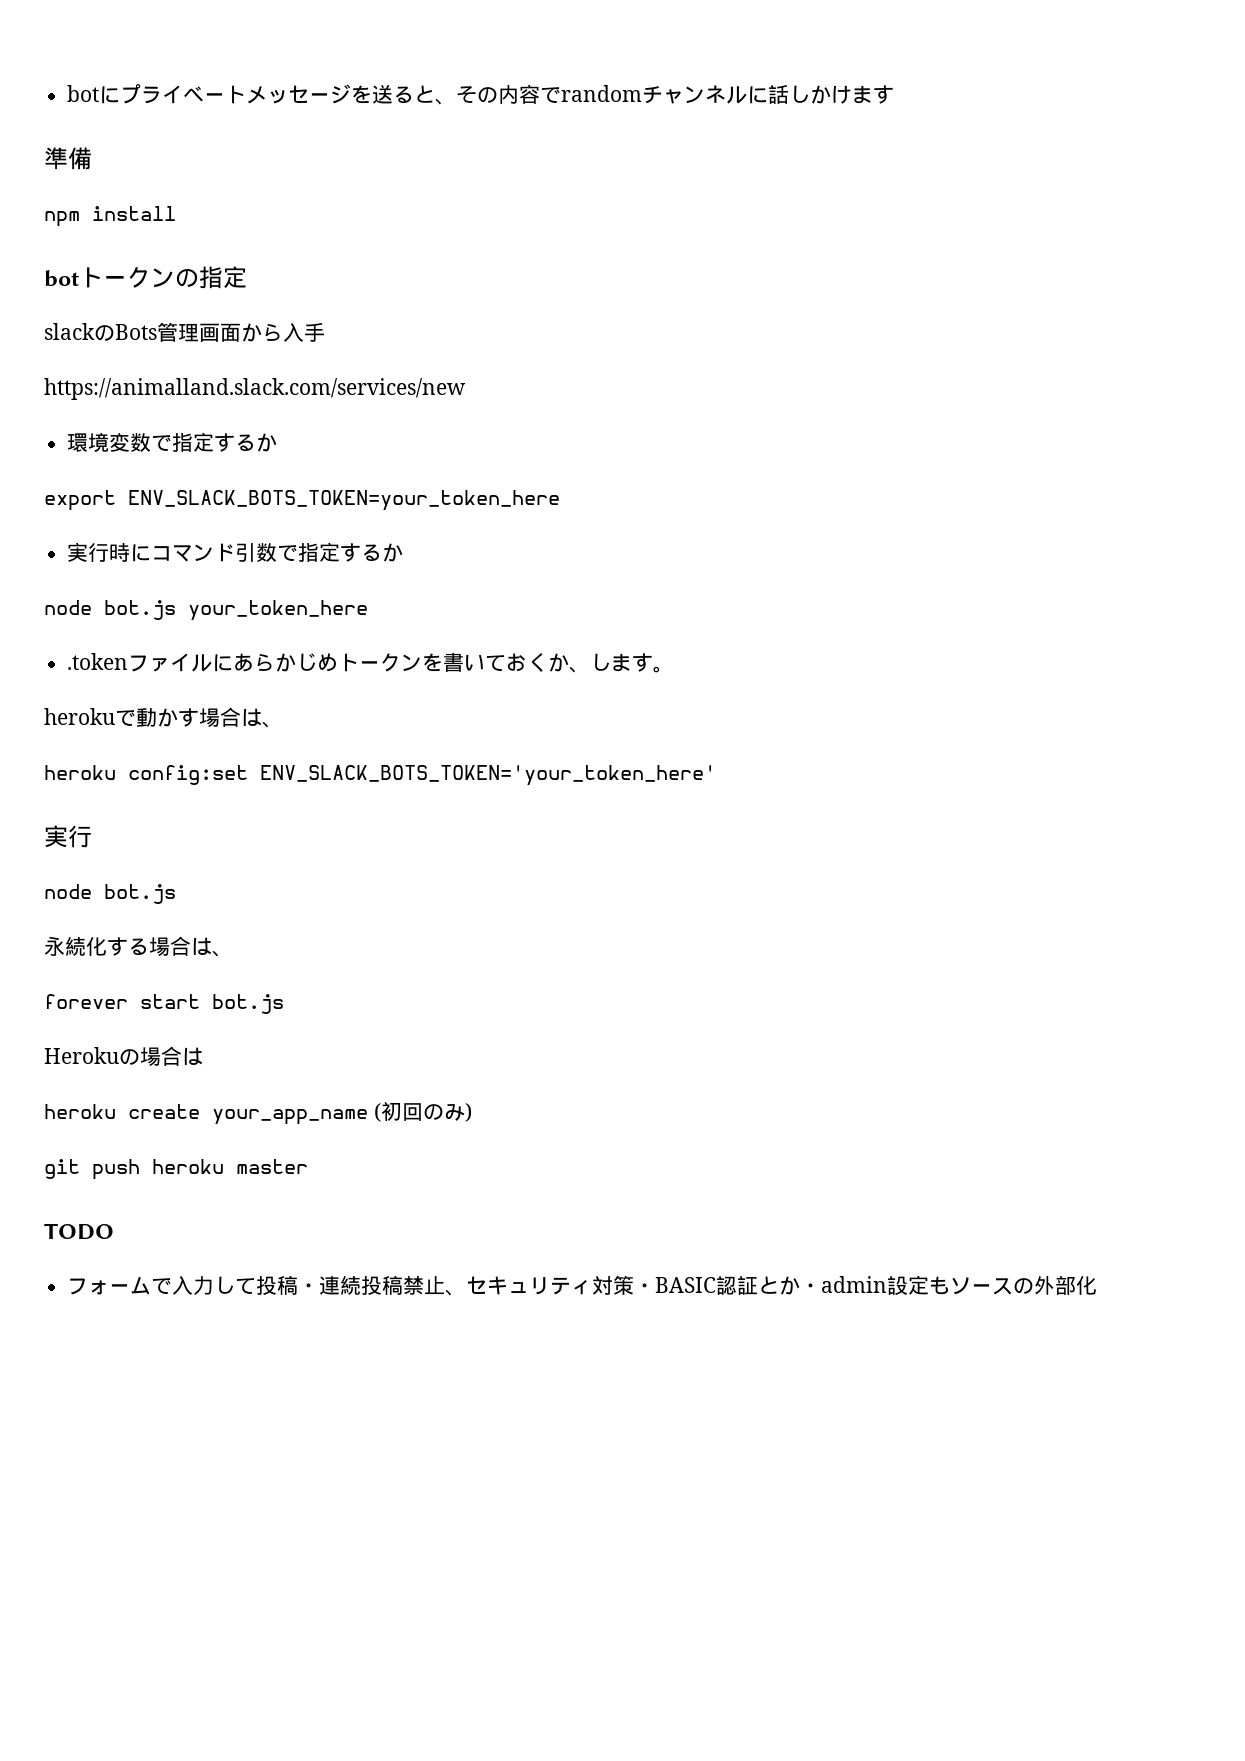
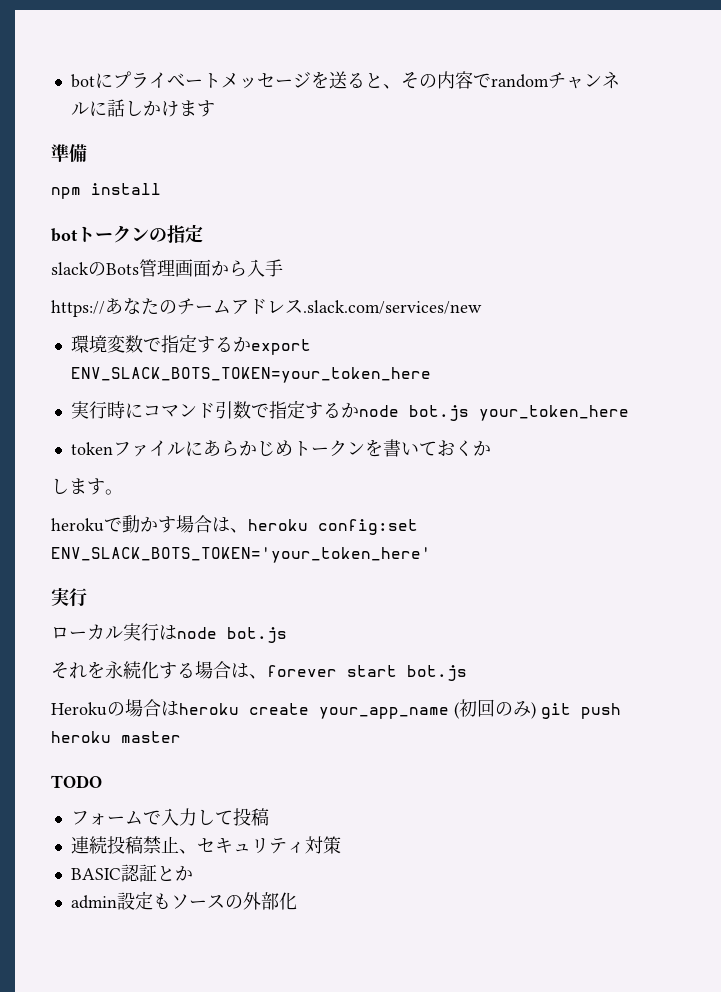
- https://animalland.slack.com/services/new
+ https://あなたのチームアドレス.slack.com/services/new
- 環境変数で指定するか
- export ENV_SLACK_BOTS_TOKEN=your_token_here
+ 環境変数で指定するかexport ENV_SLACK_BOTS_TOKEN=your_token_here
- 実行時にコマンド引数で指定するか
- node bot.js your_token_here
+ 実行時にコマンド引数で指定するかnode bot.js your_token_here
- .tokenファイルにあらかじめトークンを書いておくか、します。
+ tokenファイルにあらかじめトークンを書いておくか
+ します。
- herokuで動かす場合は、
- heroku config:set ENV_SLACK_BOTS_TOKEN='your_token_here'
+ herokuで動かす場合は、heroku config:set ENV_SLACK_BOTS_TOKEN='your_token_here'
  実行
- node bot.js
+ ローカル実行はnode bot.js
- 永続化する場合は、
- forever start bot.js
+ それを永続化する場合は、forever start bot.js
- Herokuの場合は
- heroku create your_app_name (初回のみ)
- git push heroku master
+ Herokuの場合はheroku create your_app_name (初回のみ) git push heroku master
- フォームで入力して投稿・連続投稿禁止、セキュリティ対策・BASIC認証とか・admin設定もソースの外部化
+ フォームで入力して投稿
+ 連続投稿禁止、セキュリティ対策
+ BASIC認証とか
+ admin設定もソースの外部化

